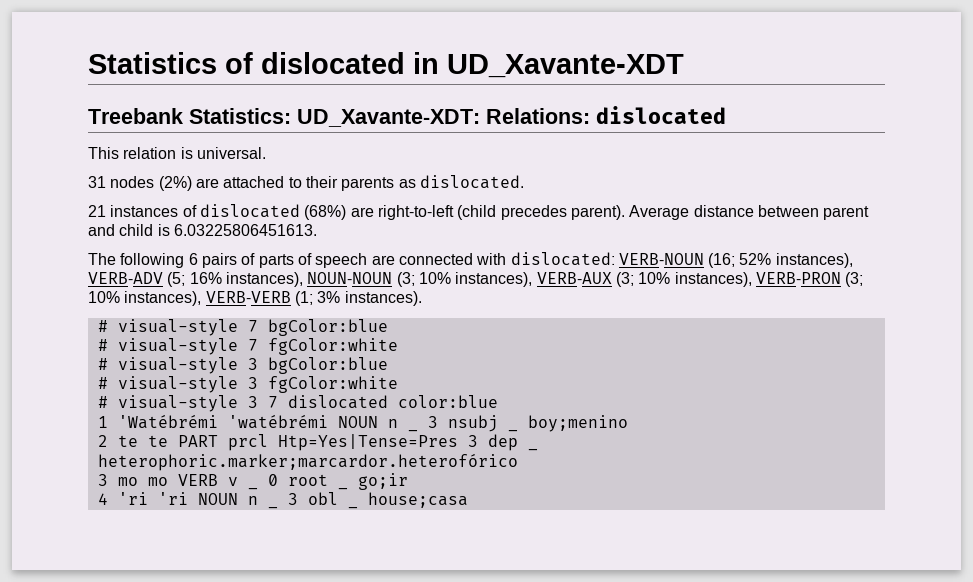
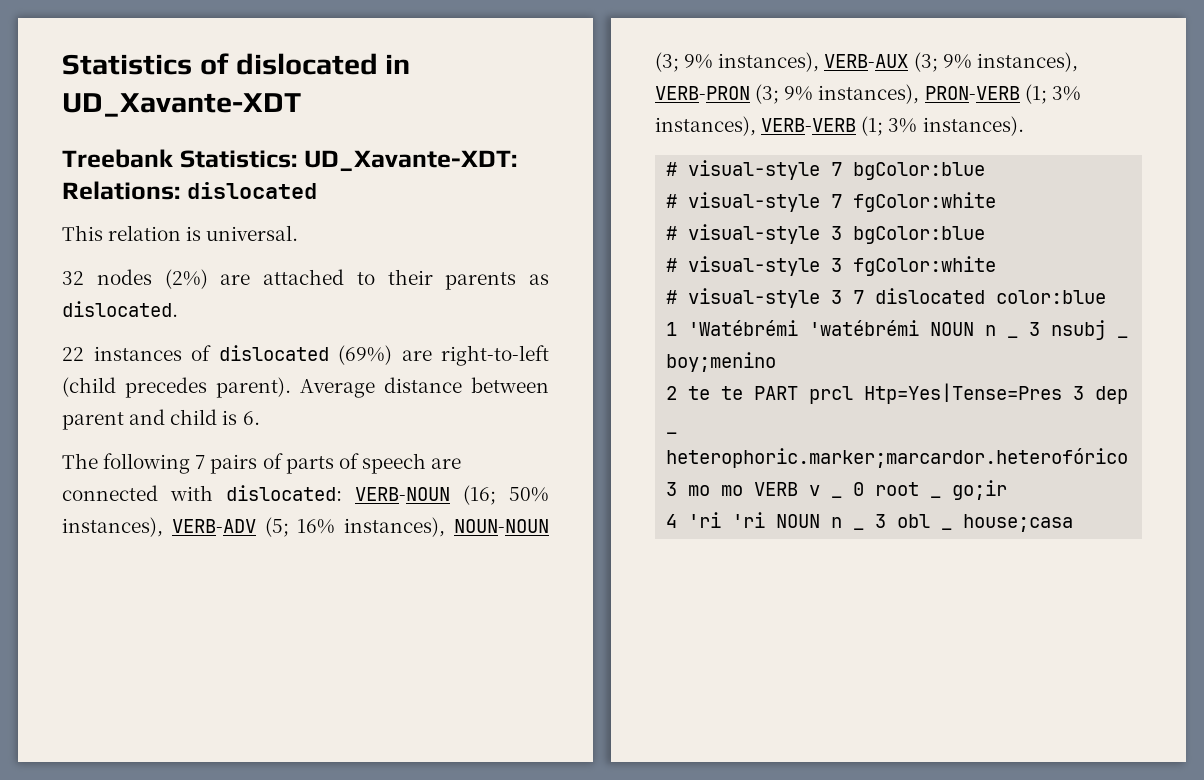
- 31 nodes (2%) are attached to their parents as dislocated.
+ 32 nodes (2%) are attached to their parents as dislocated.
- 21 instances of dislocated (68%) are right-to-left (child precedes parent).
+ 22 instances of dislocated (69%) are right-to-left (child precedes parent).
- Average distance between parent and child is 6.03225806451613.
+ Average distance between parent and child is 6.
- The following 6 pairs of parts of speech are connected with dislocated: VERB-NOUN (16; 52% instances), VERB-ADV (5; 16% instances), NOUN-NOUN (3; 10% instances), VERB-AUX (3; 10% instances), VERB-PRON (3; 10% instances), VERB-VERB (1; 3% instances).
+ The following 7 pairs of parts of speech are connected with dislocated: VERB-NOUN (16; 50% instances), VERB-ADV (5; 16% instances), NOUN-NOUN (3; 9% instances), VERB-AUX (3; 9% instances), VERB-PRON (3; 9% instances), PRON-VERB (1; 3% instances), VERB-VERB (1; 3% instances).

